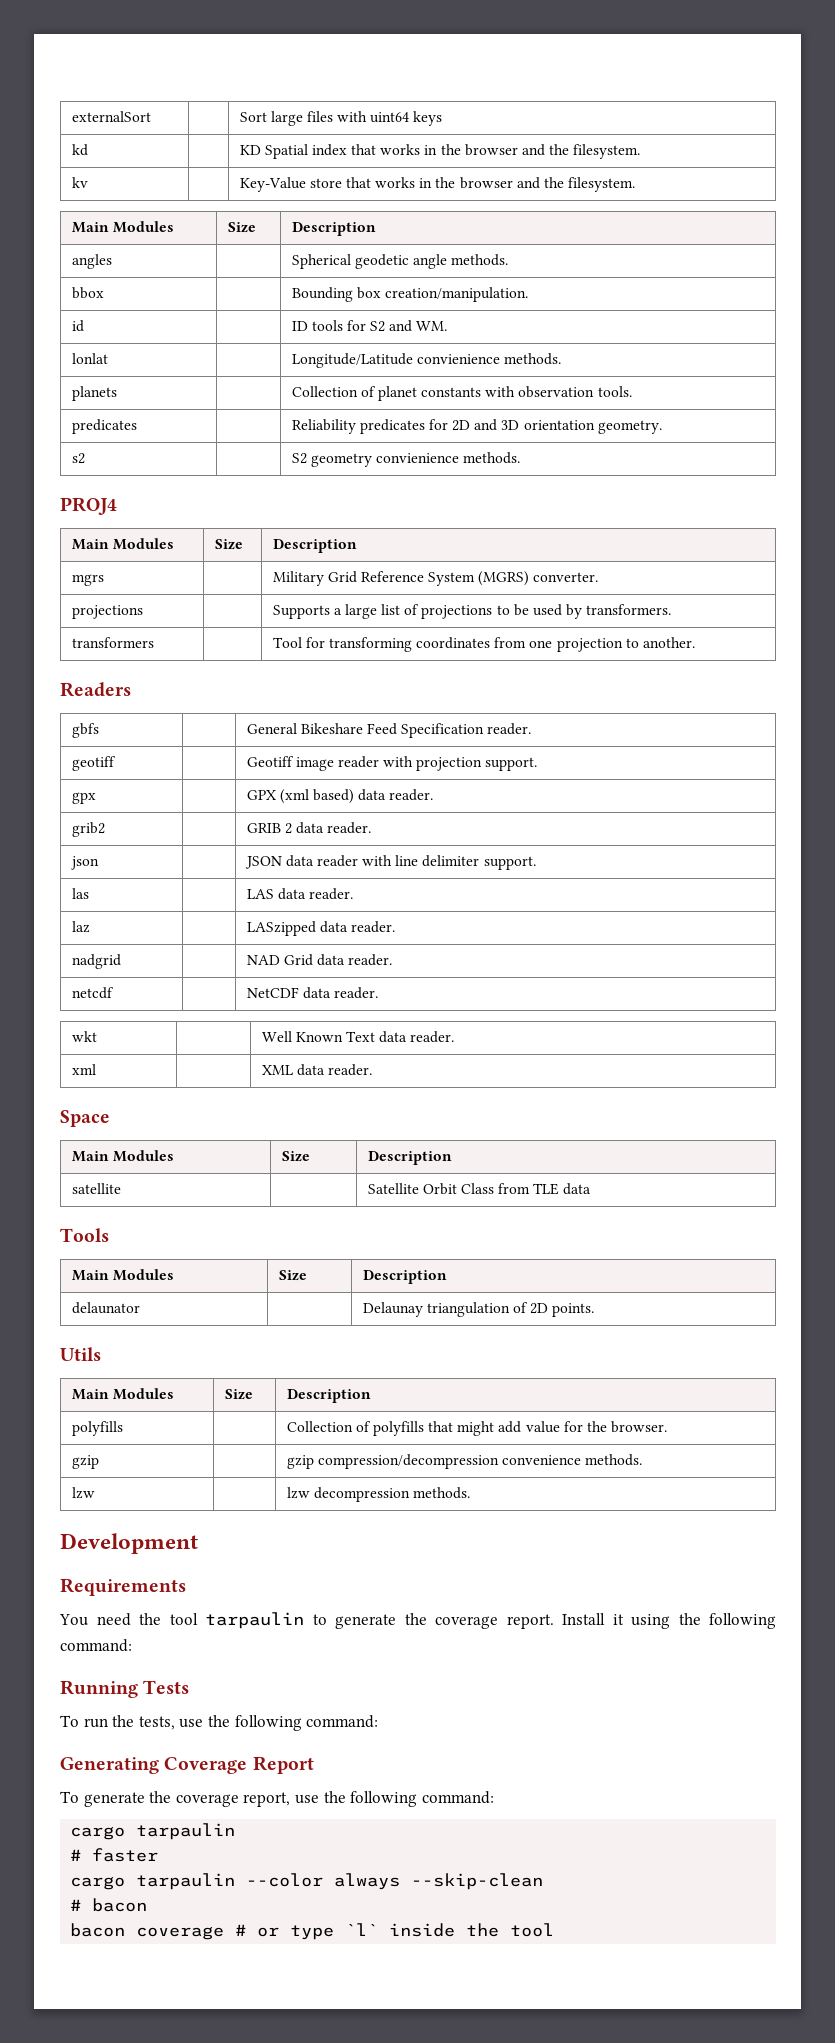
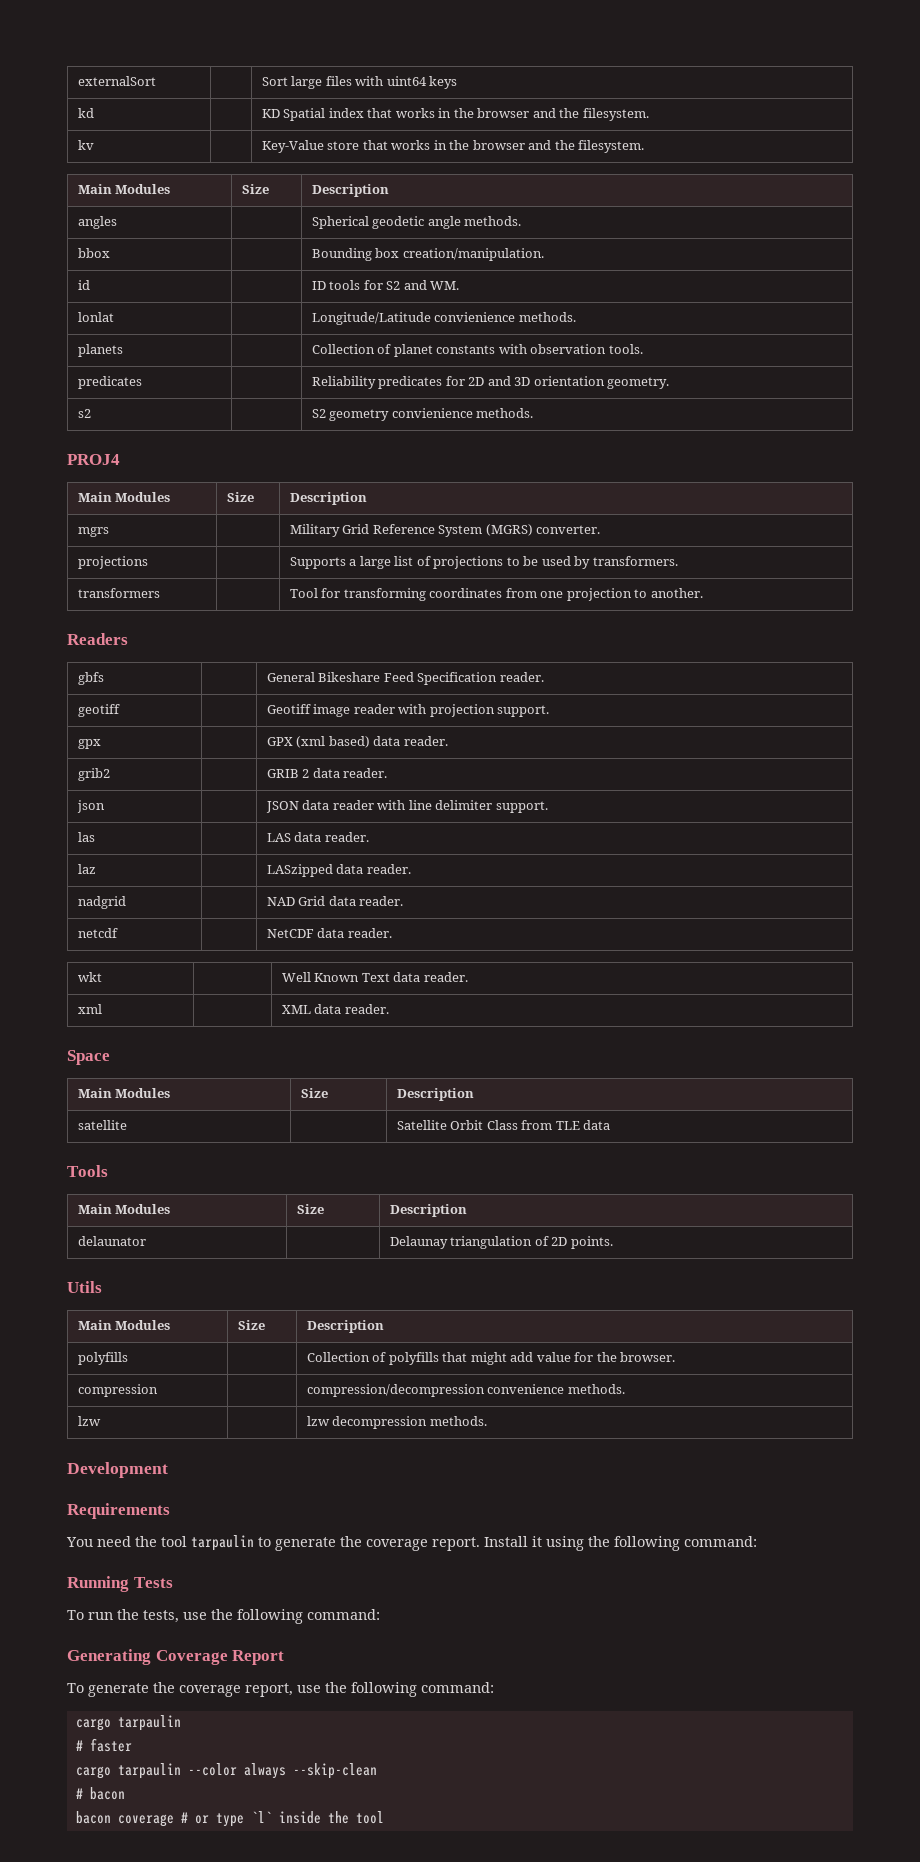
- gzip | | gzip compression/decompression convenience methods.
+ compression | | compression/decompression convenience methods.

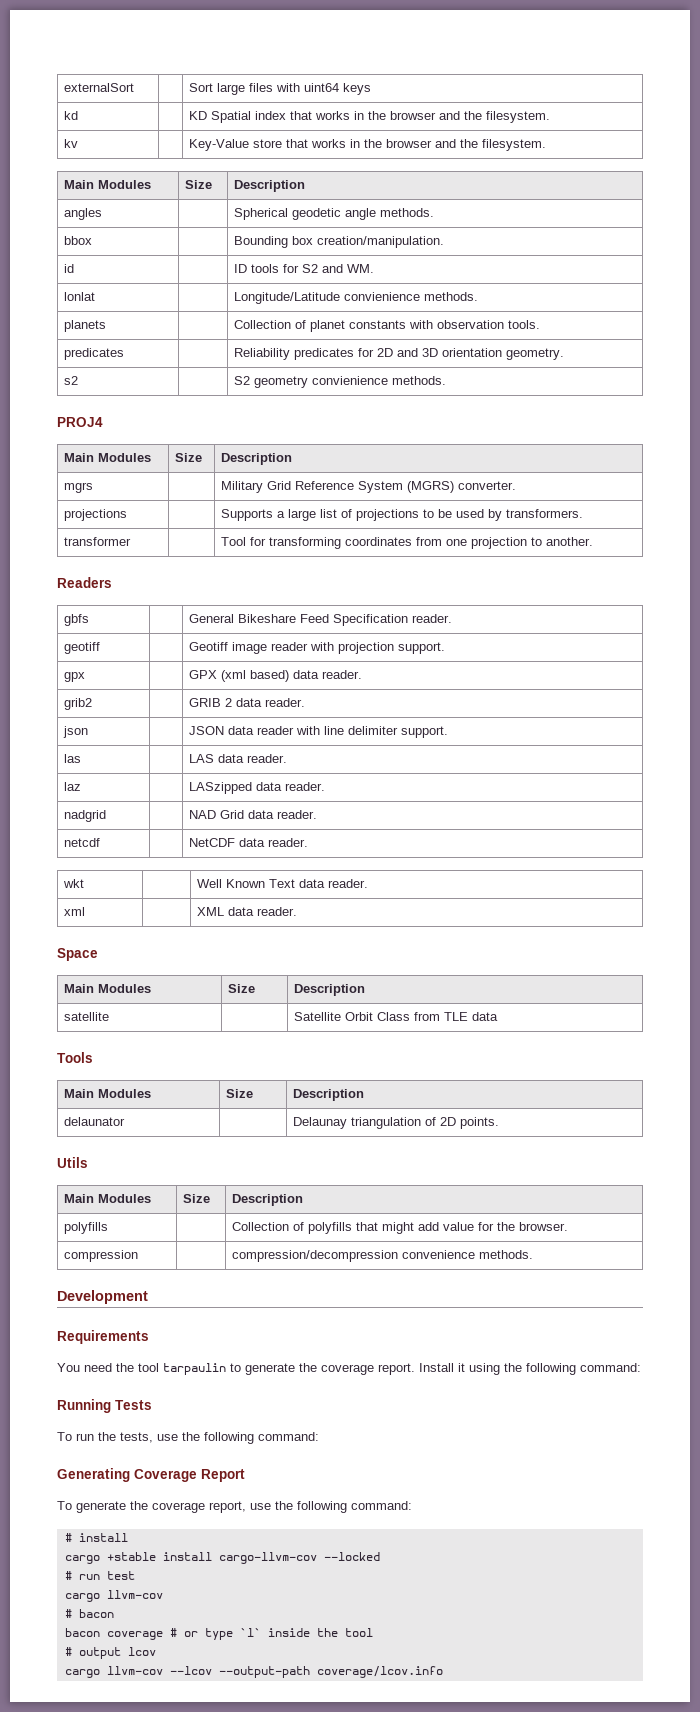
- transformers | | Tool for transforming coordinates from one projection to another.
+ transformer | | Tool for transforming coordinates from one projection to another.
- lzw | | lzw decompression methods.
  To generate the coverage report, use the following command:
- cargo tarpaulin
- # faster
- cargo tarpaulin --color always --skip-clean
+ # install
+ cargo +stable install cargo-llvm-cov --locked
+ # run test
+ cargo llvm-cov
+ # output lcov
+ cargo llvm-cov --lcov --output-path coverage/lcov.info

